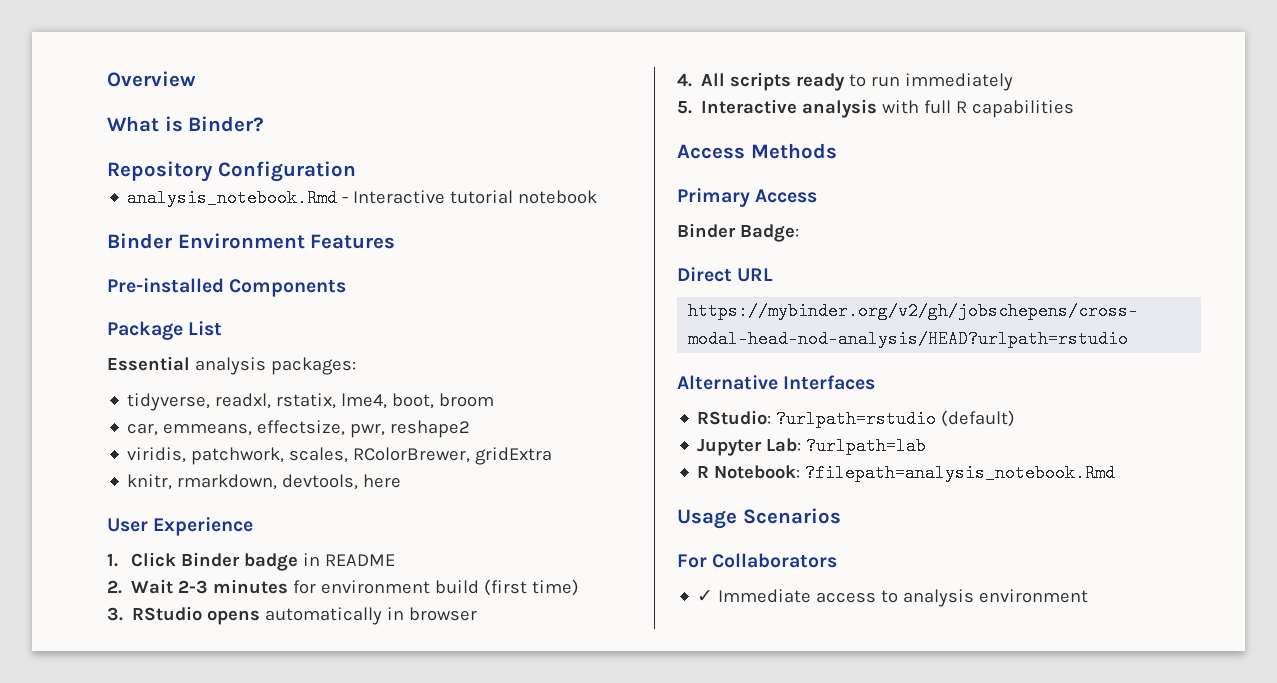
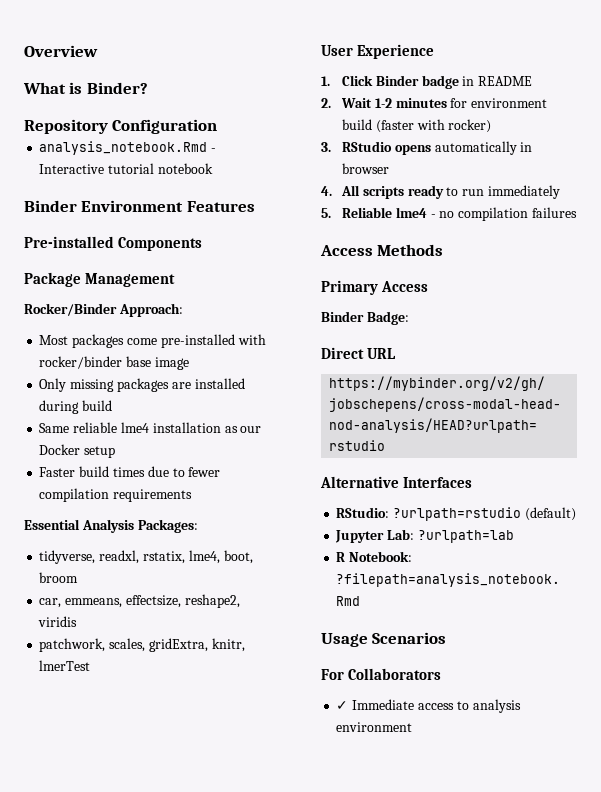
- Package List
+ Package Management
+ Rocker/Binder Approach:
+ Most packages come pre-installed with rocker/binder base image
+ Only missing packages are installed during build
+ Same reliable lme4 installation as our Docker setup
+ Faster build times due to fewer compilation requirements
- Essential analysis packages:
+ Essential Analysis Packages:
- car, emmeans, effectsize, pwr, reshape2
- viridis, patchwork, scales, RColorBrewer, gridExtra
- knitr, rmarkdown, devtools, here
+ car, emmeans, effectsize, reshape2, viridis
+ patchwork, scales, gridExtra, knitr, lmerTest
- 2. Wait 2-3 minutes for environment build (first time)
+ 2. Wait 1-2 minutes for environment build (faster with rocker)
- 5. Interactive analysis with full R capabilities
+ 5. Reliable lme4 - no compilation failures

